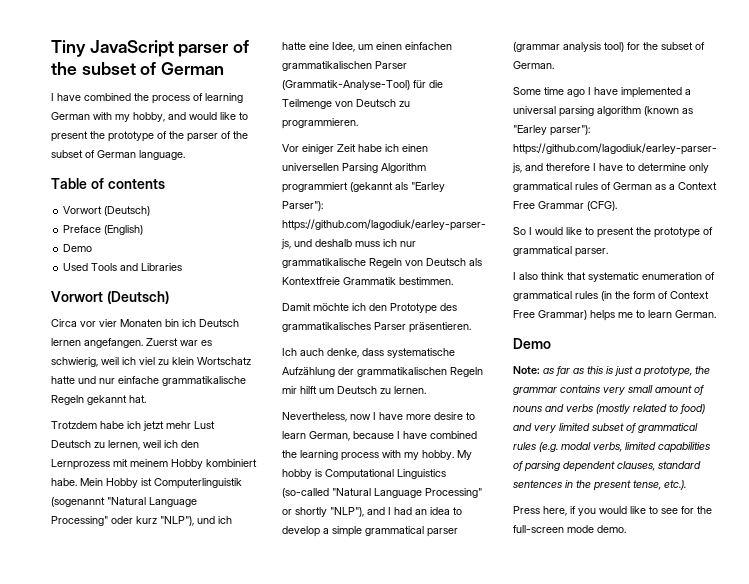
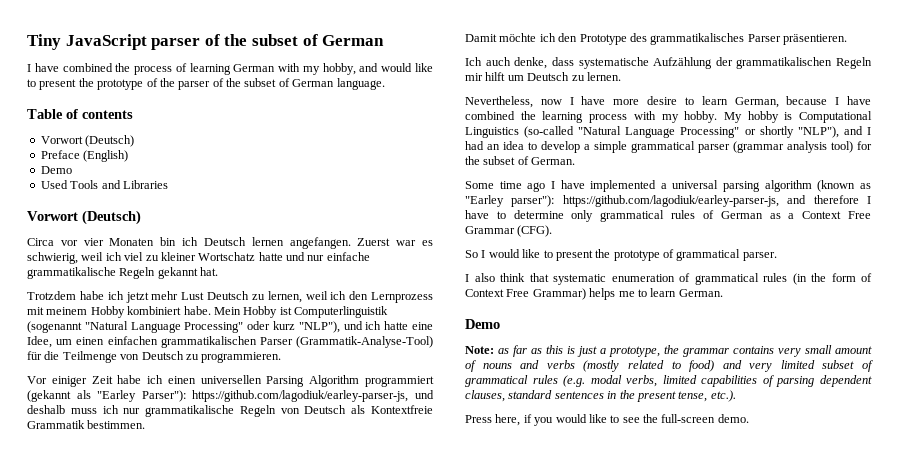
- Zuerst war es schwierig, weil ich viel zu klein Wortschatz hatte und nur einfache grammatikalische Regeln gekannt hat.
+ Zuerst war es schwierig, weil ich viel zu kleiner Wortschatz hatte und nur einfache grammatikalische Regeln gekannt hat.
- Press here, if you would like to see for the full-screen mode demo.
+ Press here, if you would like to see the full-screen demo.

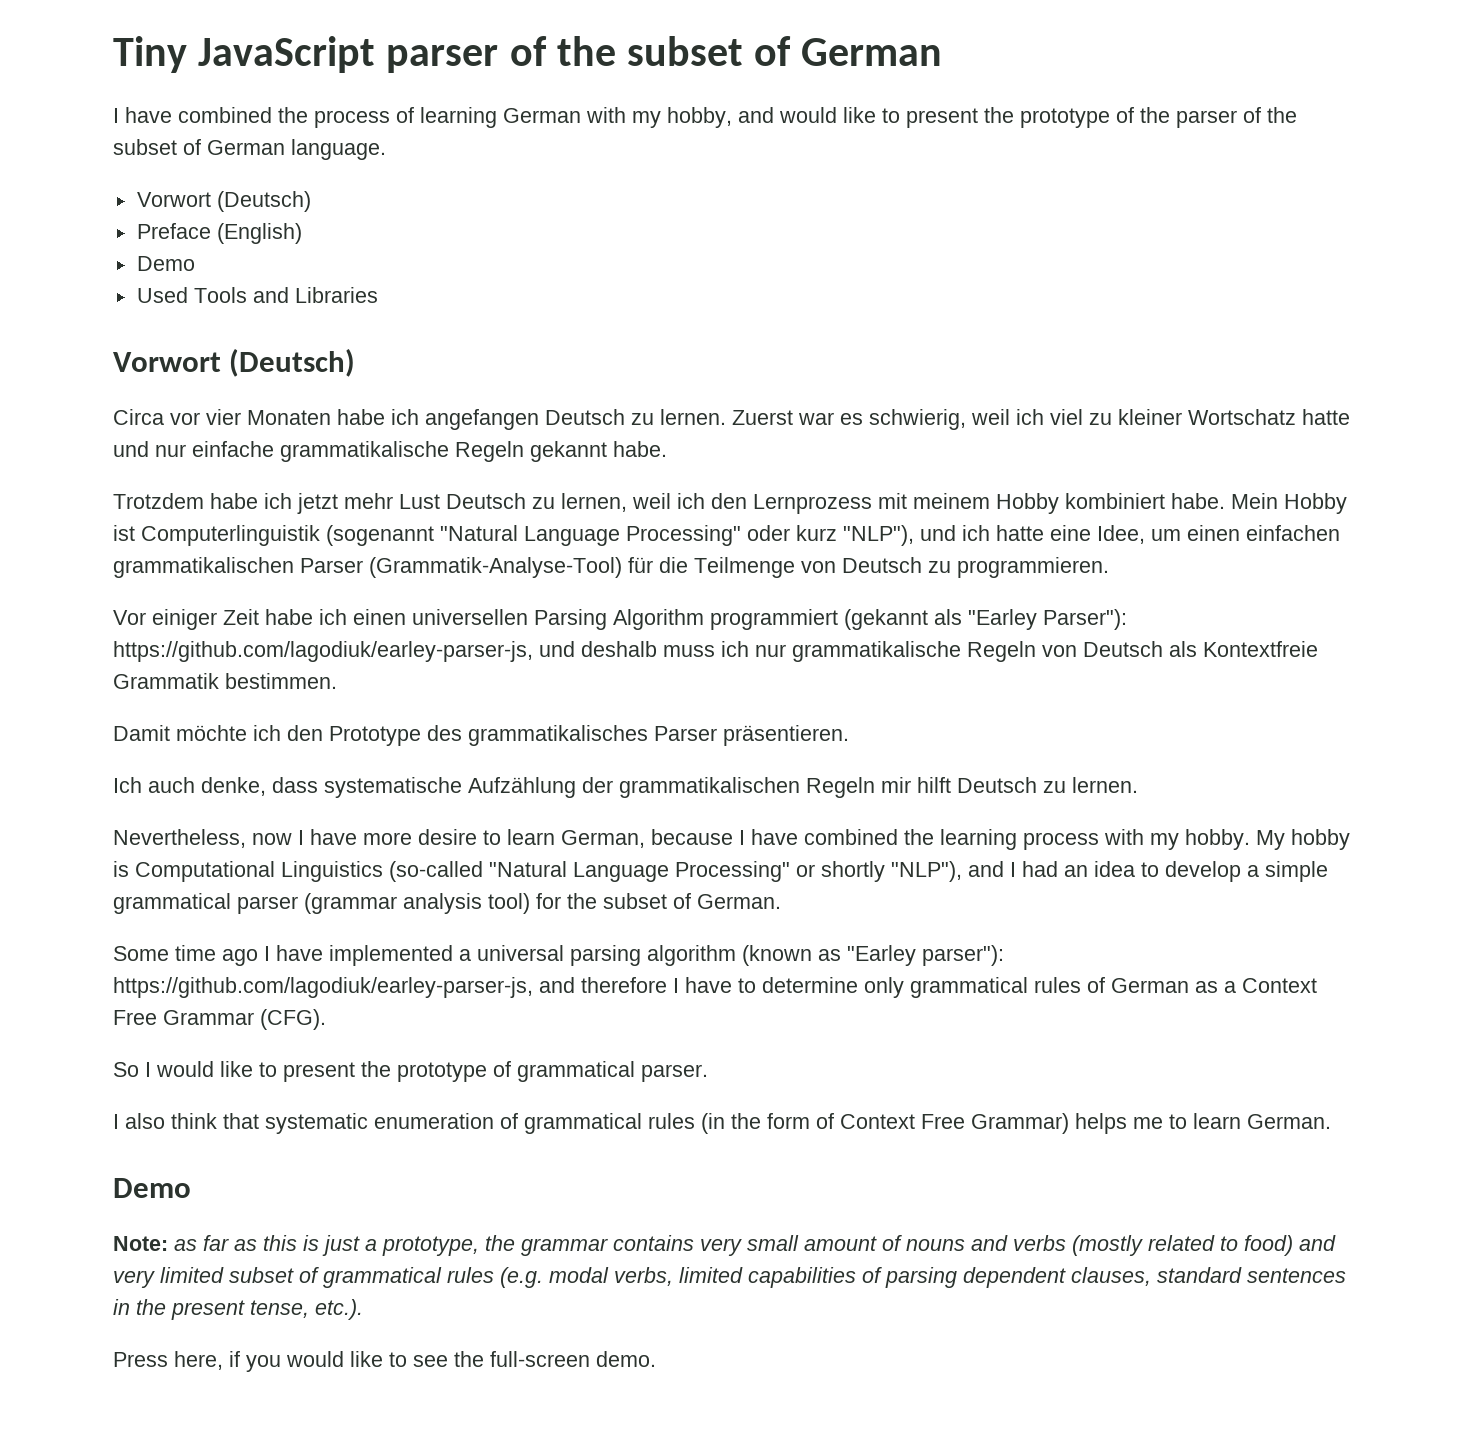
- Table of contents
- Circa vor vier Monaten bin ich Deutsch lernen angefangen.
+ Circa vor vier Monaten habe ich angefangen Deutsch zu lernen.
- Zuerst war es schwierig, weil ich viel zu kleiner Wortschatz hatte und nur einfache grammatikalische Regeln gekannt hat.
+ Zuerst war es schwierig, weil ich viel zu kleiner Wortschatz hatte und nur einfache grammatikalische Regeln gekannt habe.
- Ich auch denke, dass systematische Aufzählung der grammatikalischen Regeln mir hilft um Deutsch zu lernen.
+ Ich auch denke, dass systematische Aufzählung der grammatikalischen Regeln mir hilft Deutsch zu lernen.

